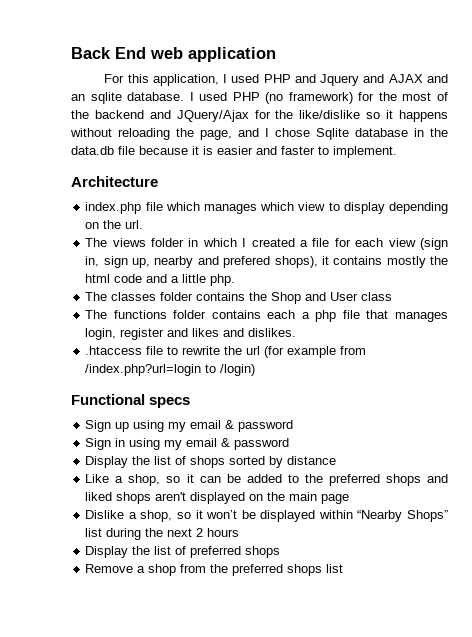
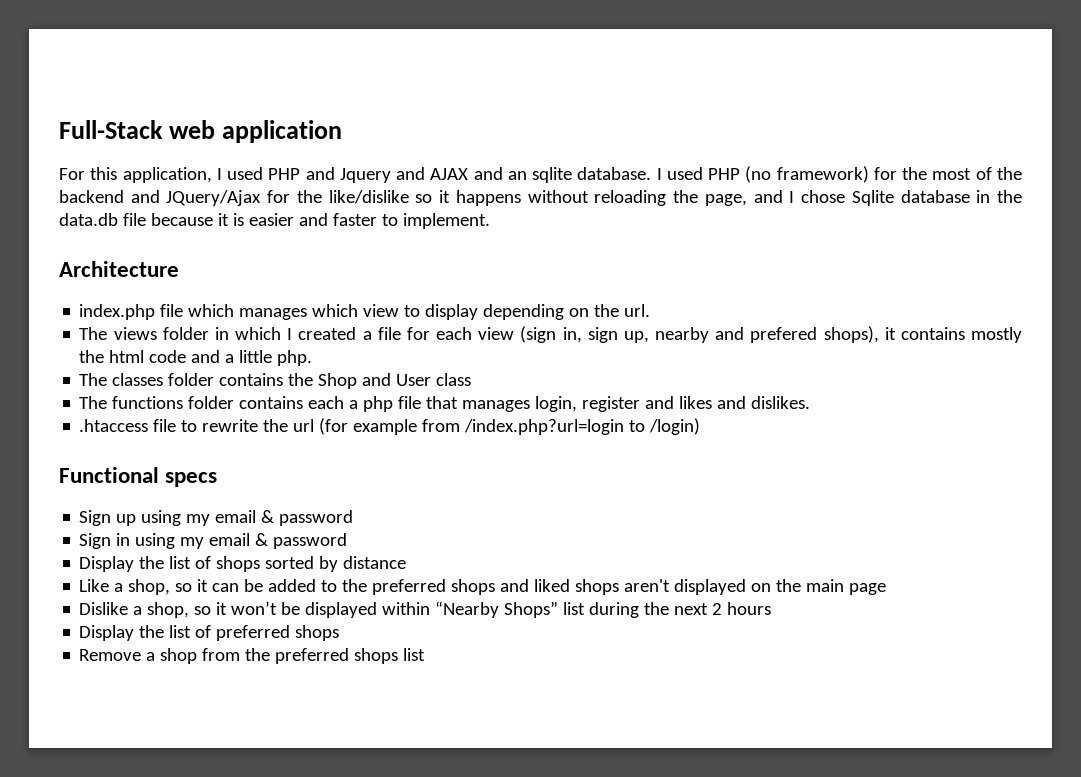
- Back End web application
+ Full-Stack web application

